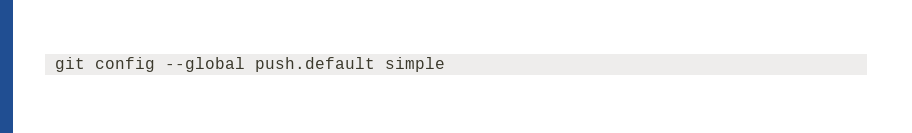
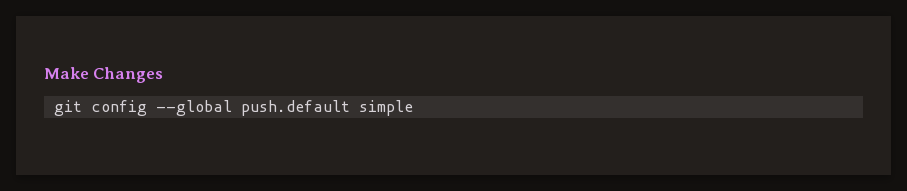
+ Make Changes

